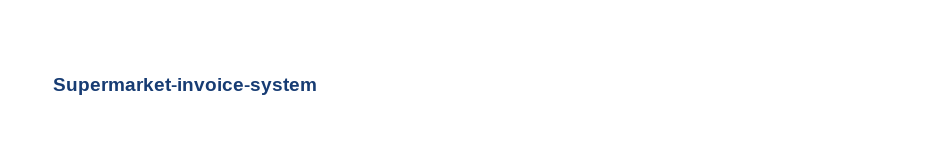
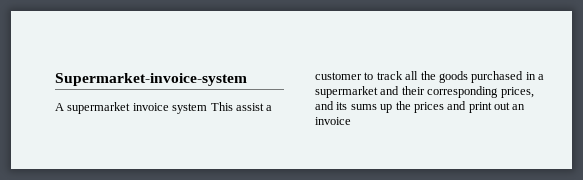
+ A supermarket invoice system This assist a customer to track all the goods purchased in a supermarket and their corresponding prices, and its sums up the prices and print out an invoice

